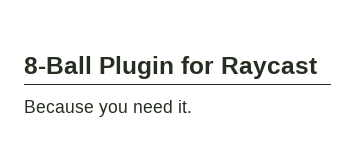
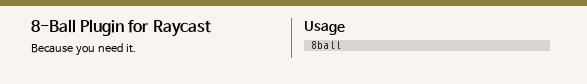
+ Usage
+ 8ball

